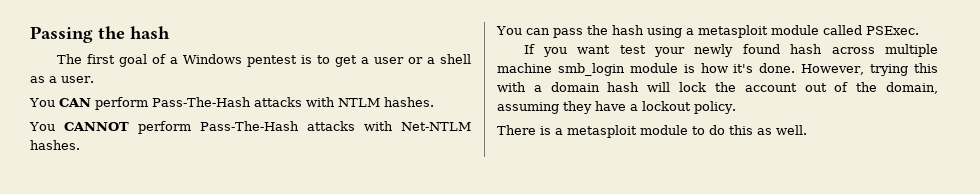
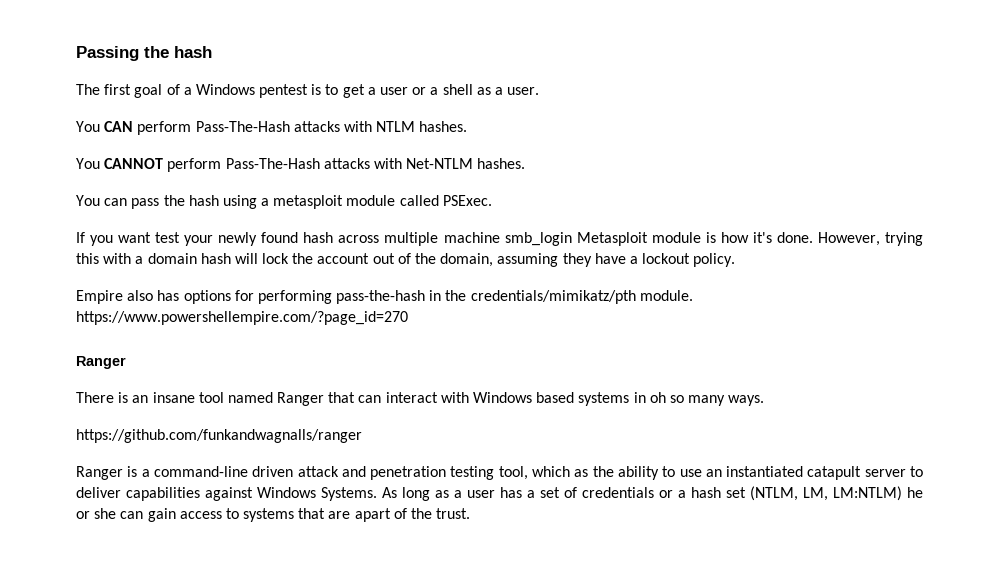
- If you want test your newly found hash across multiple machine smb_login module is how it's done.
+ If you want test your newly found hash across multiple machine smb_login Metasploit module is how it's done.
- There is a metasploit module to do this as well.
+ Empire also has options for performing pass-the-hash in the credentials/mimikatz/pth module. https://www.powershellempire.com/?page_id=270
+ Ranger
+ There is an insane tool named Ranger that can interact with Windows based systems in oh so many ways.
+ https://github.com/funkandwagnalls/ranger
+ Ranger is a command-line driven attack and penetration testing tool, which as the ability to use an instantiated catapult server to deliver capabilities against Windows Systems. As long as a user has a set of credentials or a hash set (NTLM, LM, LM:NTLM) he or she can gain access to systems that are apart of the trust.

